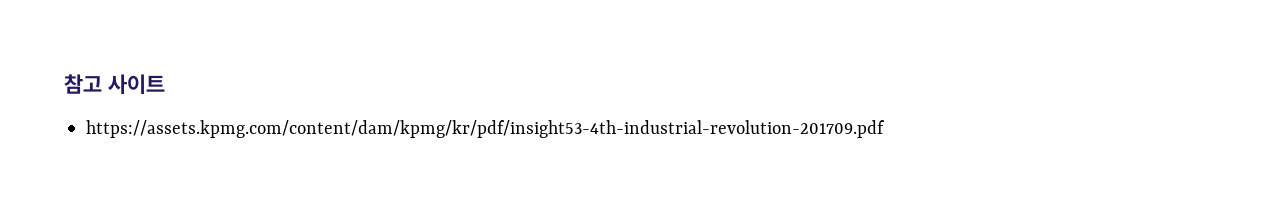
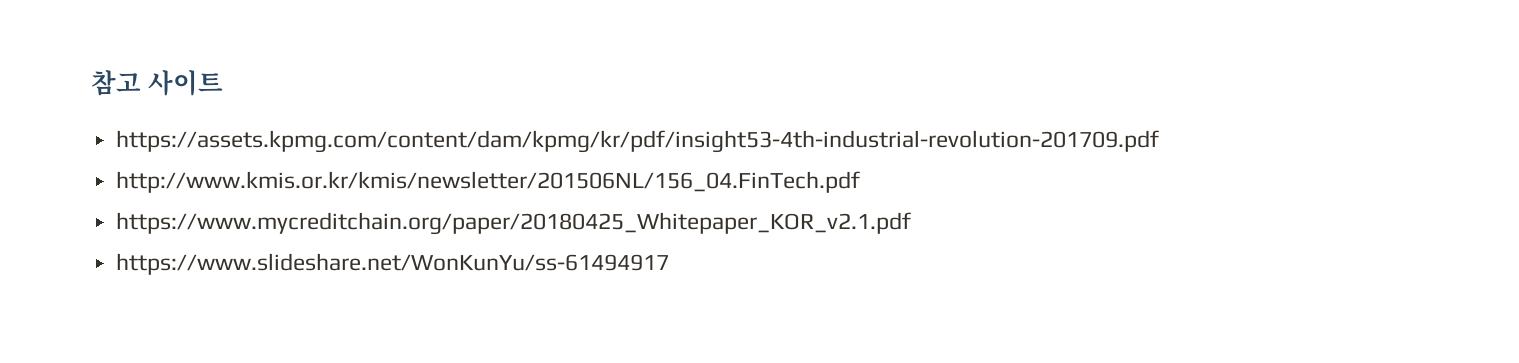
+ http://www.kmis.or.kr/kmis/newsletter/201506NL/156_04.FinTech.pdf
+ https://www.mycreditchain.org/paper/20180425_Whitepaper_KOR_v2.1.pdf
+ https://www.slideshare.net/WonKunYu/ss-61494917

